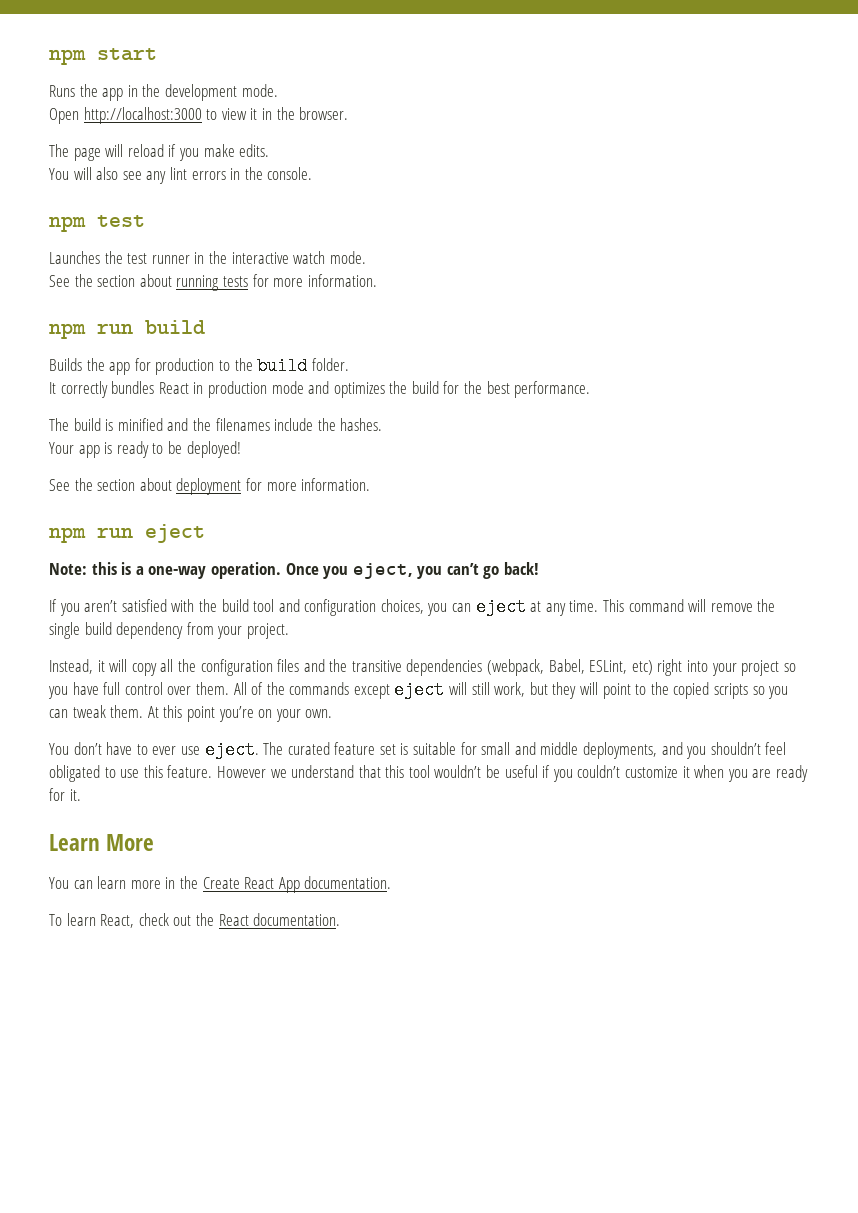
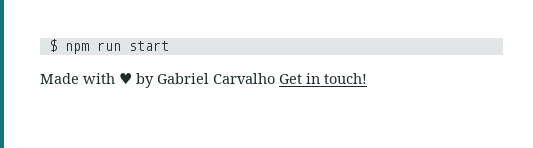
- npm start
- Runs the app in the development mode.
- Open http://localhost:3000 to view it in the browser.
- The page will reload if you make edits.
- You will also see any lint errors in the console.
- npm test
- Launches the test runner in the interactive watch mode.
- See the section about running tests for more information.
- npm run build
- Builds the app for production to the build folder.
- It correctly bundles React in production mode and optimizes the build for the best performance.
- The build is minified and the filenames include the hashes.
- Your app is ready to be deployed!
- See the section about deployment for more information.
- npm run eject
- Note: this is a one-way operation. Once you eject, you can’t go back!
- If you aren’t satisfied with the build tool and configuration choices, you can eject at any time. This command will remove the single build dependency from your project.
- Instead, it will copy all the configuration files and the transitive dependencies (webpack, Babel, ESLint, etc) right into your project so you have full control over them. All of the commands except eject will still work, but they will point to the copied scripts so you can tweak them. At this point you’re on your own.
- You don’t have to ever use eject. The curated feature set is suitable for small and middle deployments, and you shouldn’t feel obligated to use this feature. However we understand that this tool wouldn’t be useful if you couldn’t customize it when you are ready for it.
- Learn More
- You can learn more in the Create React App documentation.
- To learn React, check out the React documentation.
+ $ npm run start
+ Made with ♥ by Gabriel Carvalho Get in touch!

